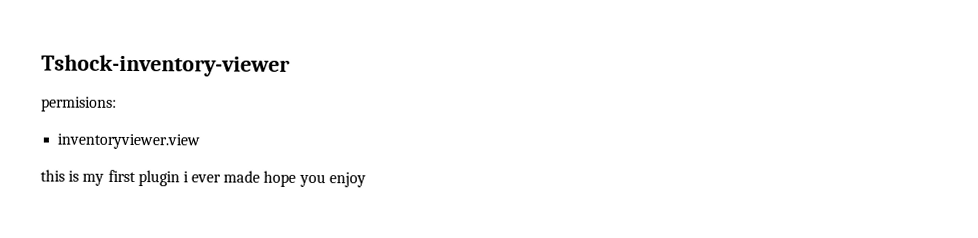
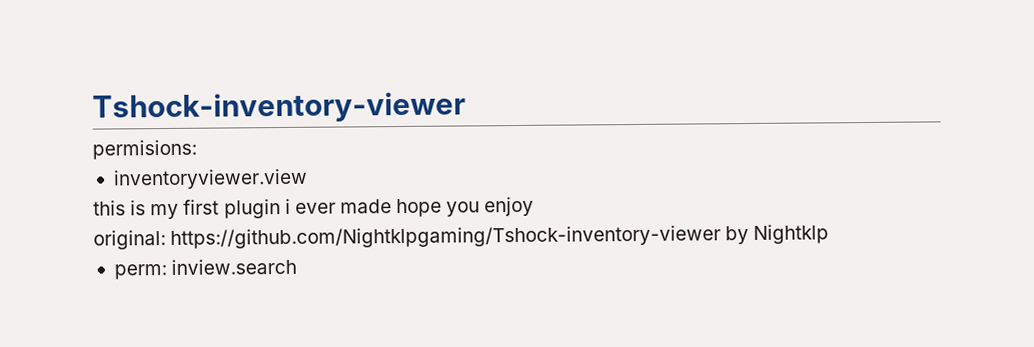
+ original: https://github.com/Nightklpgaming/Tshock-inventory-viewer by Nightklp
+ perm: inview.search

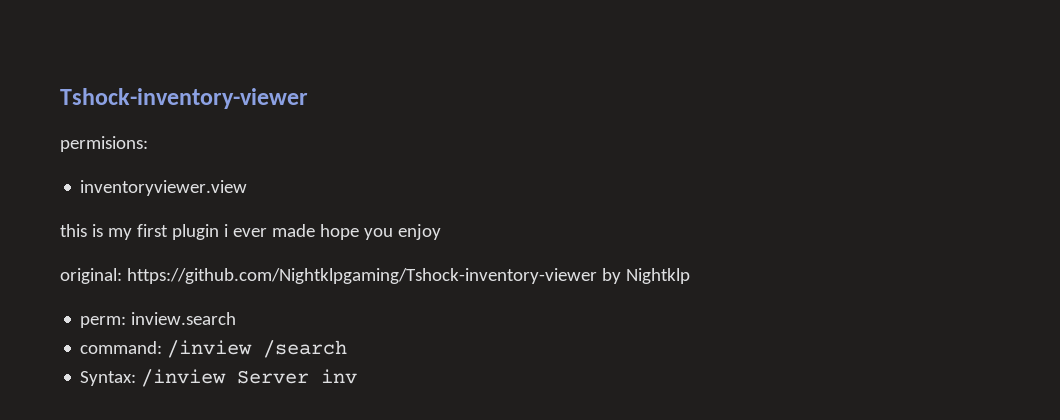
+ command: /inview /search
+ Syntax: /inview Server inv

